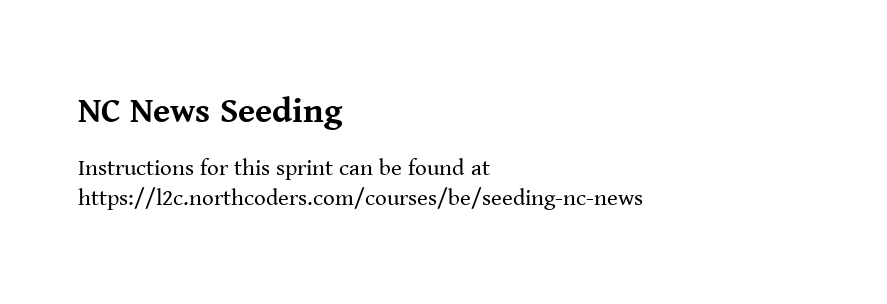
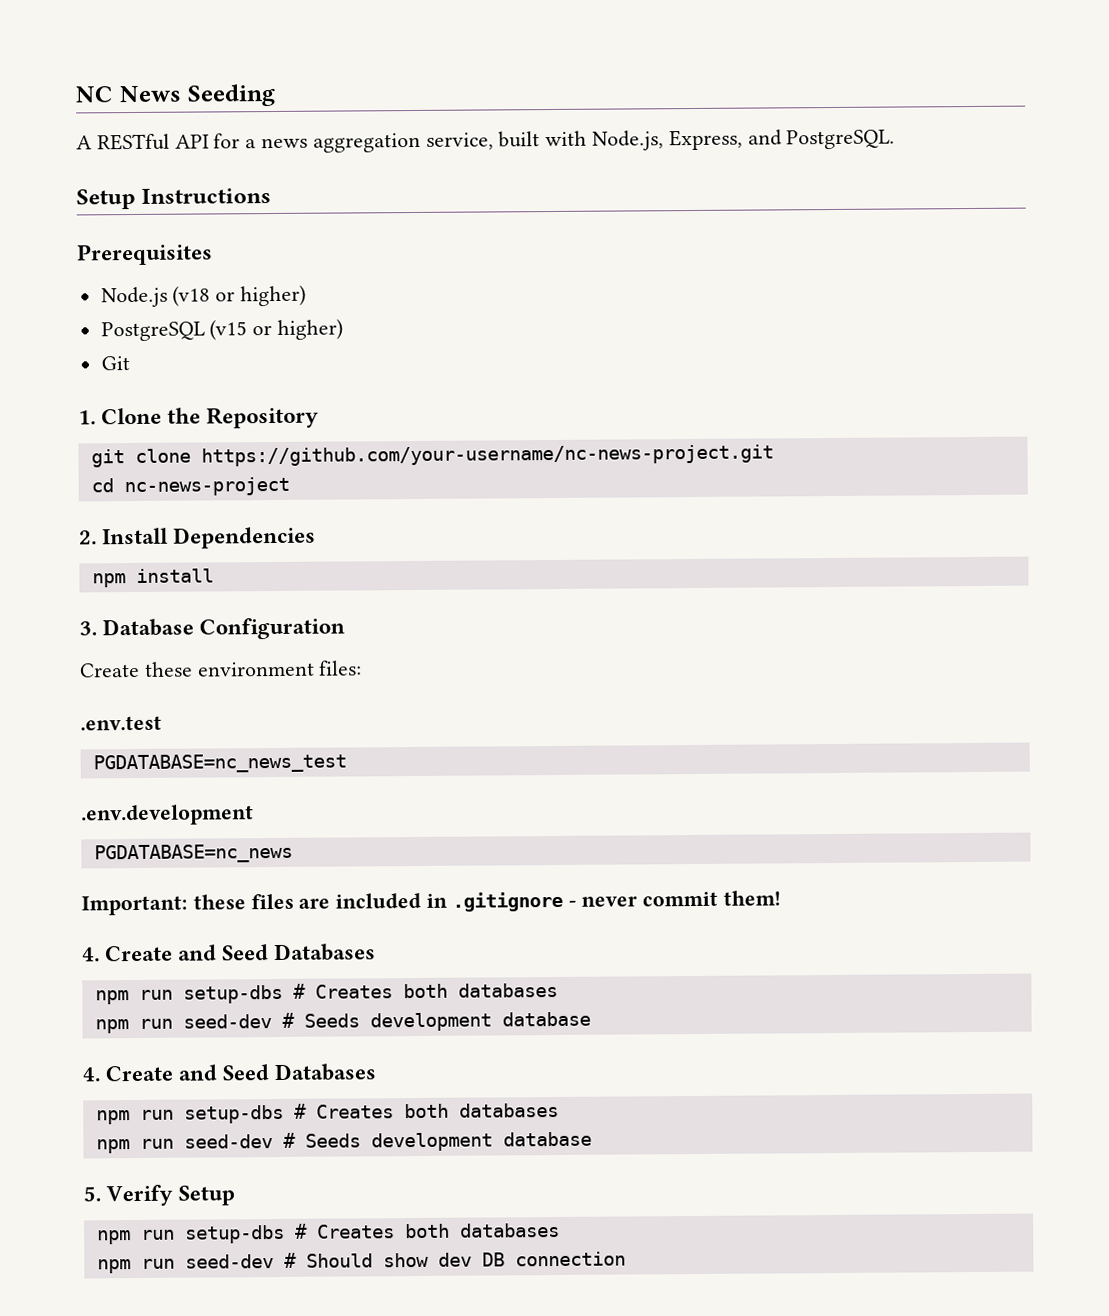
- Instructions for this sprint can be found at https://l2c.northcoders.com/courses/be/seeding-nc-news
+ A RESTful API for a news aggregation service, built with Node.js, Express, and PostgreSQL.
+ Setup Instructions
+ Prerequisites
+ Node.js (v18 or higher)
+ PostgreSQL (v15 or higher)
+ Git
+ 1. Clone the Repository
+ git clone https://github.com/your-username/nc-news-project.git
+ cd nc-news-project
+ 2. Install Dependencies
+ npm install
+ 3. Database Configuration
+ Create these environment files:
+ .env.test
+ PGDATABASE=nc_news_test
+ .env.development
+ PGDATABASE=nc_news
+ Important: these files are included in .gitignore - never commit them!
+ 4. Create and Seed Databases
+ npm run setup-dbs # Creates both databases
+ npm run seed-dev # Seeds development database
+ 4. Create and Seed Databases
+ npm run setup-dbs # Creates both databases
+ npm run seed-dev # Seeds development database
+ 5. Verify Setup
+ npm run setup-dbs # Creates both databases
+ npm run seed-dev # Should show dev DB connection

